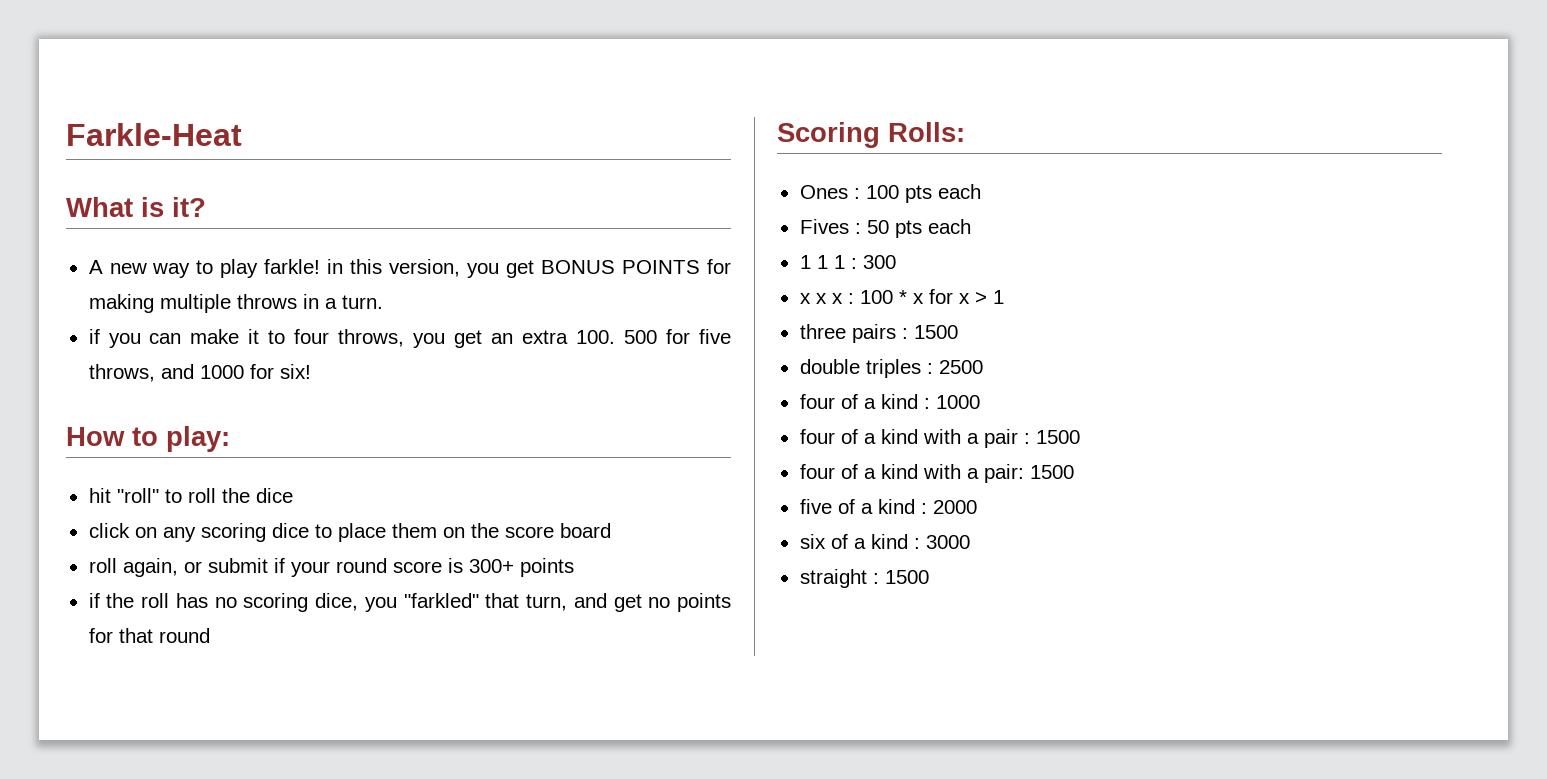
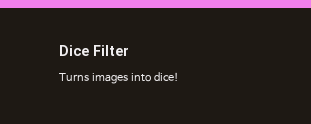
- Farkle-Heat
- What is it?
- A new way to play farkle! in this version, you get BONUS POINTS for making multiple throws in a turn.
- if you can make it to four throws, you get an extra 100. 500 for five throws, and 1000 for six!
- How to play:
- hit "roll" to roll the dice
- click on any scoring dice to place them on the score board
- roll again, or submit if your round score is 300+ points
- if the roll has no scoring dice, you "farkled" that turn, and get no points for that round
- Scoring Rolls:
- Ones : 100 pts each
- Fives : 50 pts each
- 1 1 1 : 300
- x x x : 100 * x for x > 1
- three pairs : 1500
- double triples : 2500
- four of a kind : 1000
- four of a kind with a pair : 1500
- four of a kind with a pair: 1500
- five of a kind : 2000
- six of a kind : 3000
- straight : 1500
+ Dice Filter
+ Turns images into dice!

